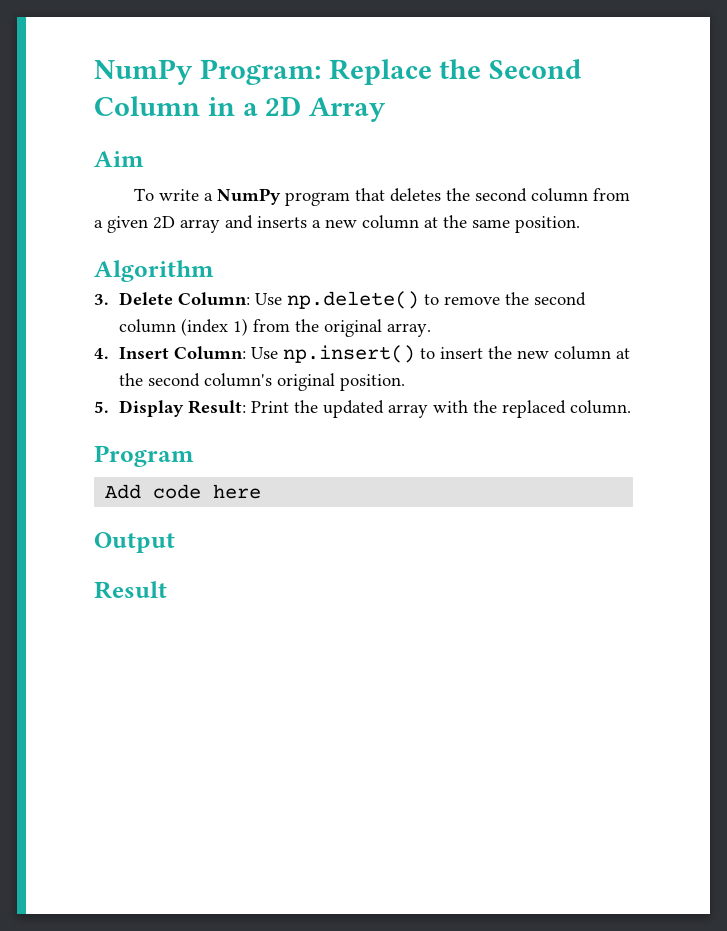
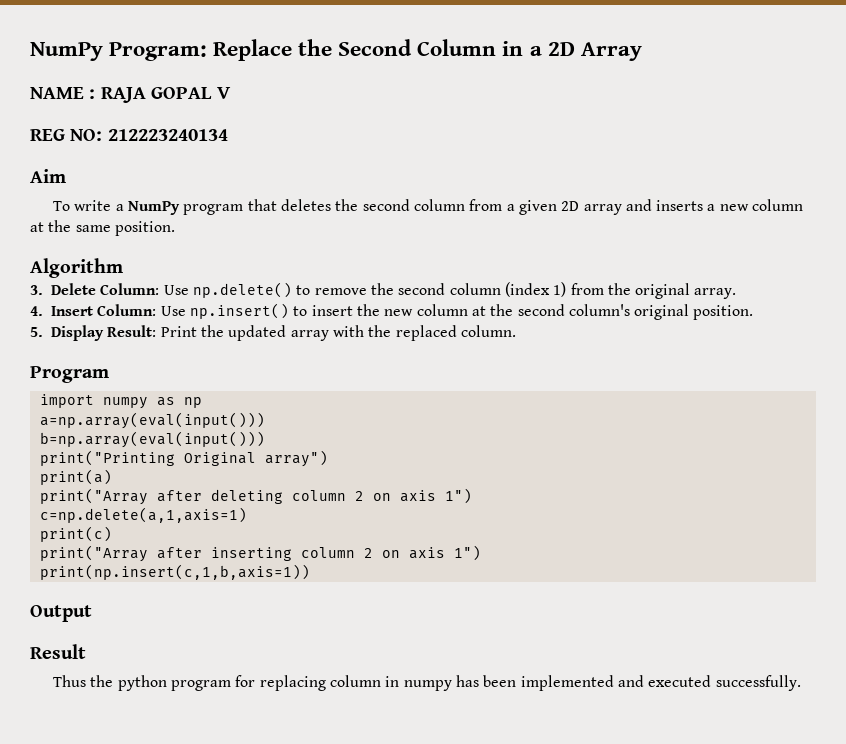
+ NAME : RAJA GOPAL V
+ REG NO: 212223240134
- Add code here
+ import numpy as np
+ a=np.array(eval(input()))
+ b=np.array(eval(input()))
+ print("Printing Original array")
+ print(a)
+ print("Array after deleting column 2 on axis 1")
+ c=np.delete(a,1,axis=1)
+ print(c)
+ print("Array after inserting column 2 on axis 1")
+ print(np.insert(c,1,b,axis=1))
  Output
  Result
+ Thus the python program for replacing column in numpy has been implemented and executed successfully.

